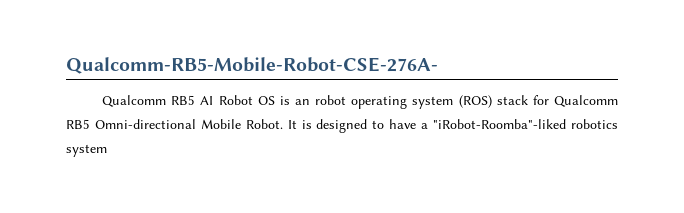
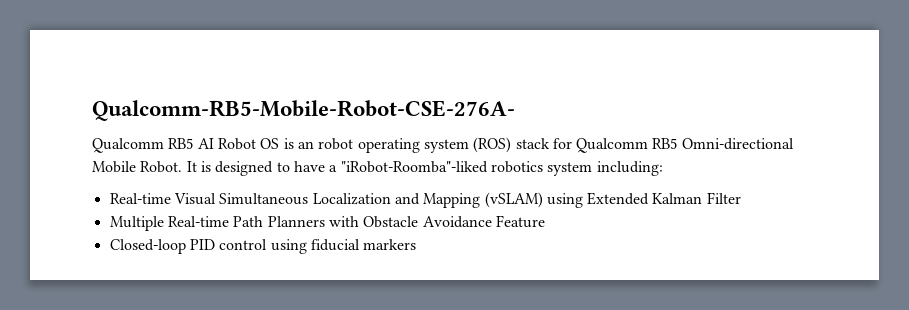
- It is designed to have a "iRobot-Roomba"-liked robotics system
+ It is designed to have a "iRobot-Roomba"-liked robotics system including:
+ Real-time Visual Simultaneous Localization and Mapping (vSLAM) using Extended Kalman Filter
+ Multiple Real-time Path Planners with Obstacle Avoidance Feature
+ Closed-loop PID control using fiducial markers

